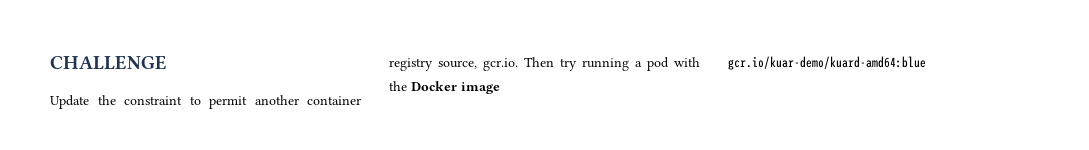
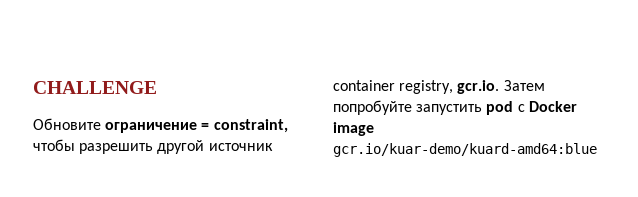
- Update the constraint to permit another container registry source, gcr.io. Then try running a pod with the Docker image gcr.io/kuar-demo/kuard-amd64:blue
+ Обновите ограничение = constraint, чтобы разрешить другой источник container registry, gcr.io. Затем попробуйте запустить pod с Docker image gcr.io/kuar-demo/kuard-amd64:blue

